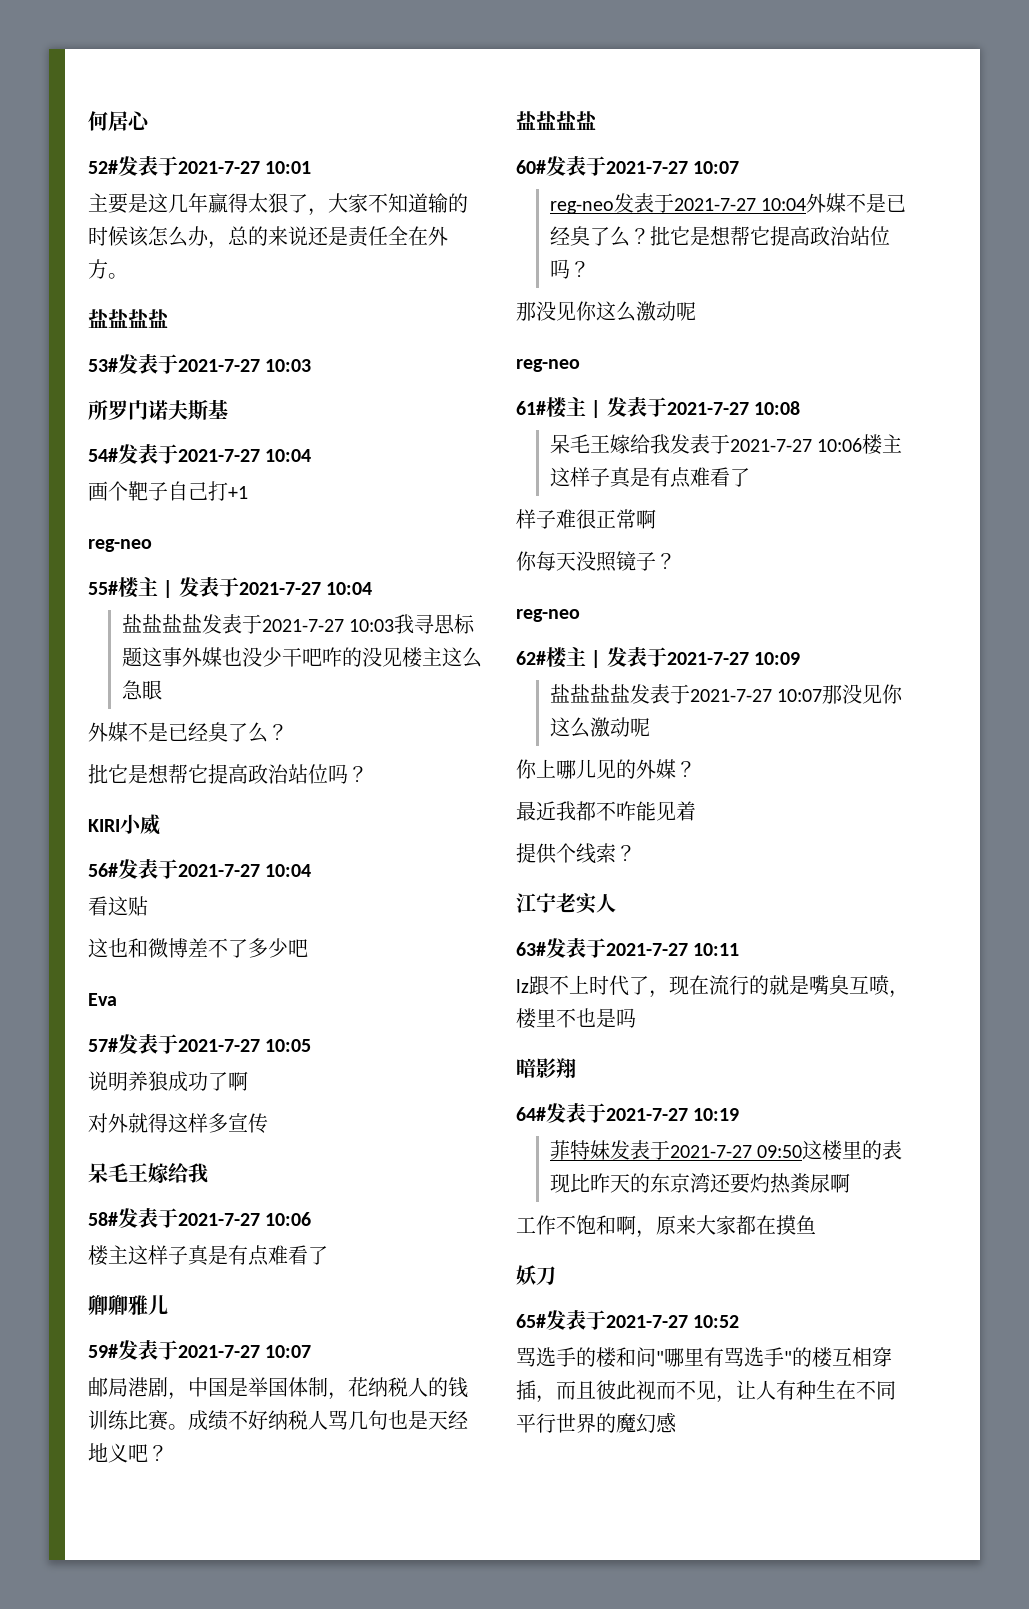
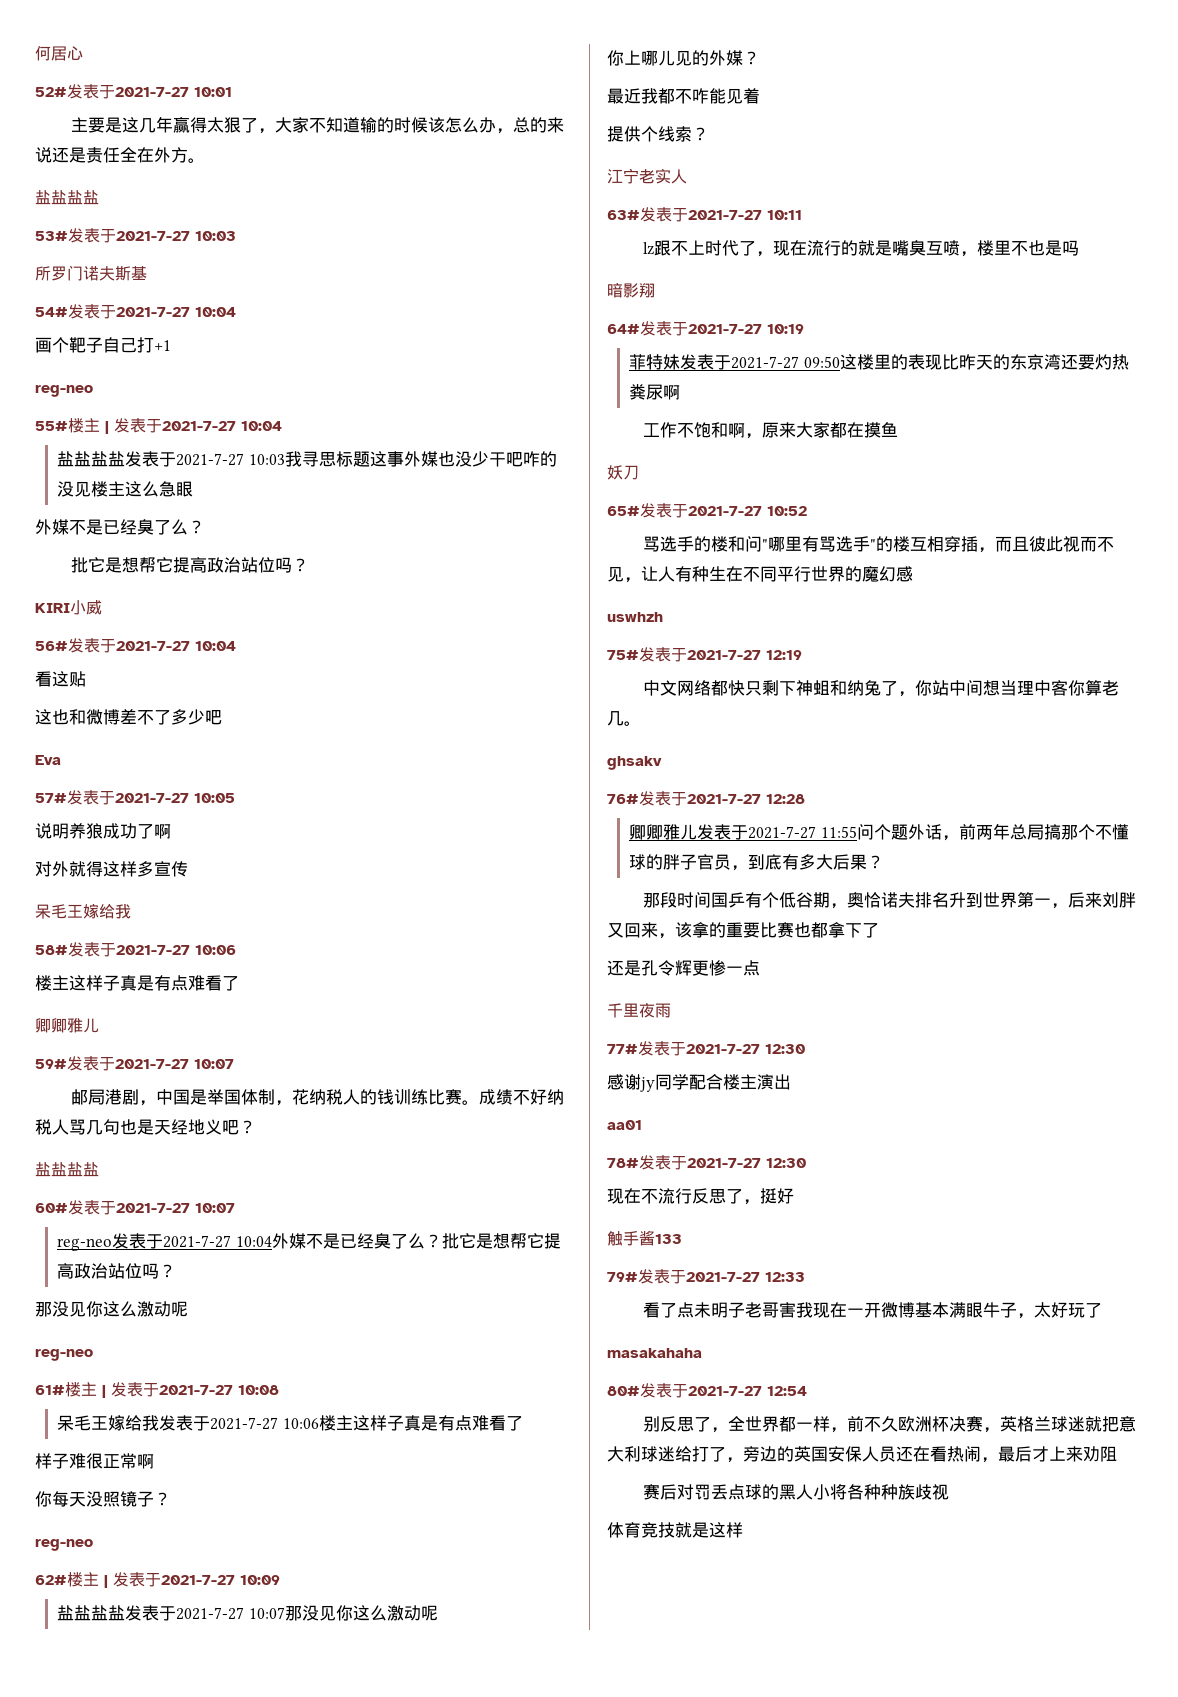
+ uswhzh
+ 75#发表于2021-7-27 12:19
+ 中文网络都快只剩下神蛆和纳兔了，你站中间想当理中客你算老几。
+ ghsakv
+ 76#发表于2021-7-27 12:28
+ 卿卿雅儿发表于2021-7-27 11:55问个题外话，前两年总局搞那个不懂球的胖子官员，到底有多大后果？
+ 那段时间国乒有个低谷期，奥恰诺夫排名升到世界第一，后来刘胖又回来，该拿的重要比赛也都拿下了
+ 还是孔令辉更惨一点
+ 千里夜雨
+ 77#发表于2021-7-27 12:30
+ 感谢jy同学配合楼主演出
+ aa01
+ 78#发表于2021-7-27 12:30
+ 现在不流行反思了，挺好
+ 触手酱133
+ 79#发表于2021-7-27 12:33
+ 看了点未明子老哥害我现在一开微博基本满眼牛子，太好玩了
+ masakahaha
+ 80#发表于2021-7-27 12:54
+ 别反思了，全世界都一样，前不久欧洲杯决赛，英格兰球迷就把意大利球迷给打了，旁边的英国安保人员还在看热闹，最后才上来劝阻
+ 赛后对罚丢点球的黑人小将各种种族歧视
+ 体育竞技就是这样

